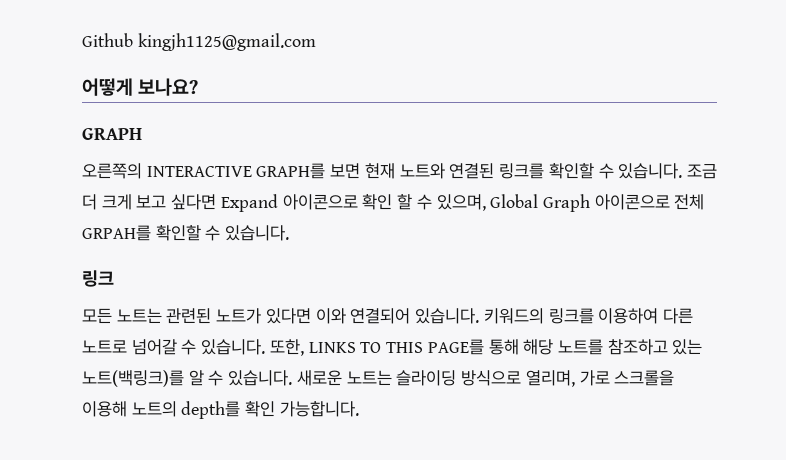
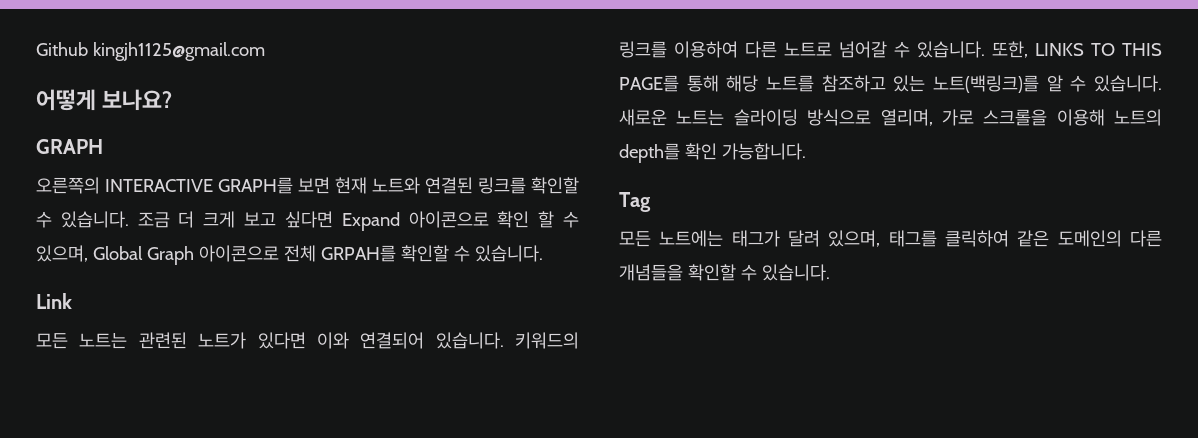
- 링크
+ Link
+ Tag
+ 모든 노트에는 태그가 달려 있으며, 태그를 클릭하여 같은 도메인의 다른 개념들을 확인할 수 있습니다.

